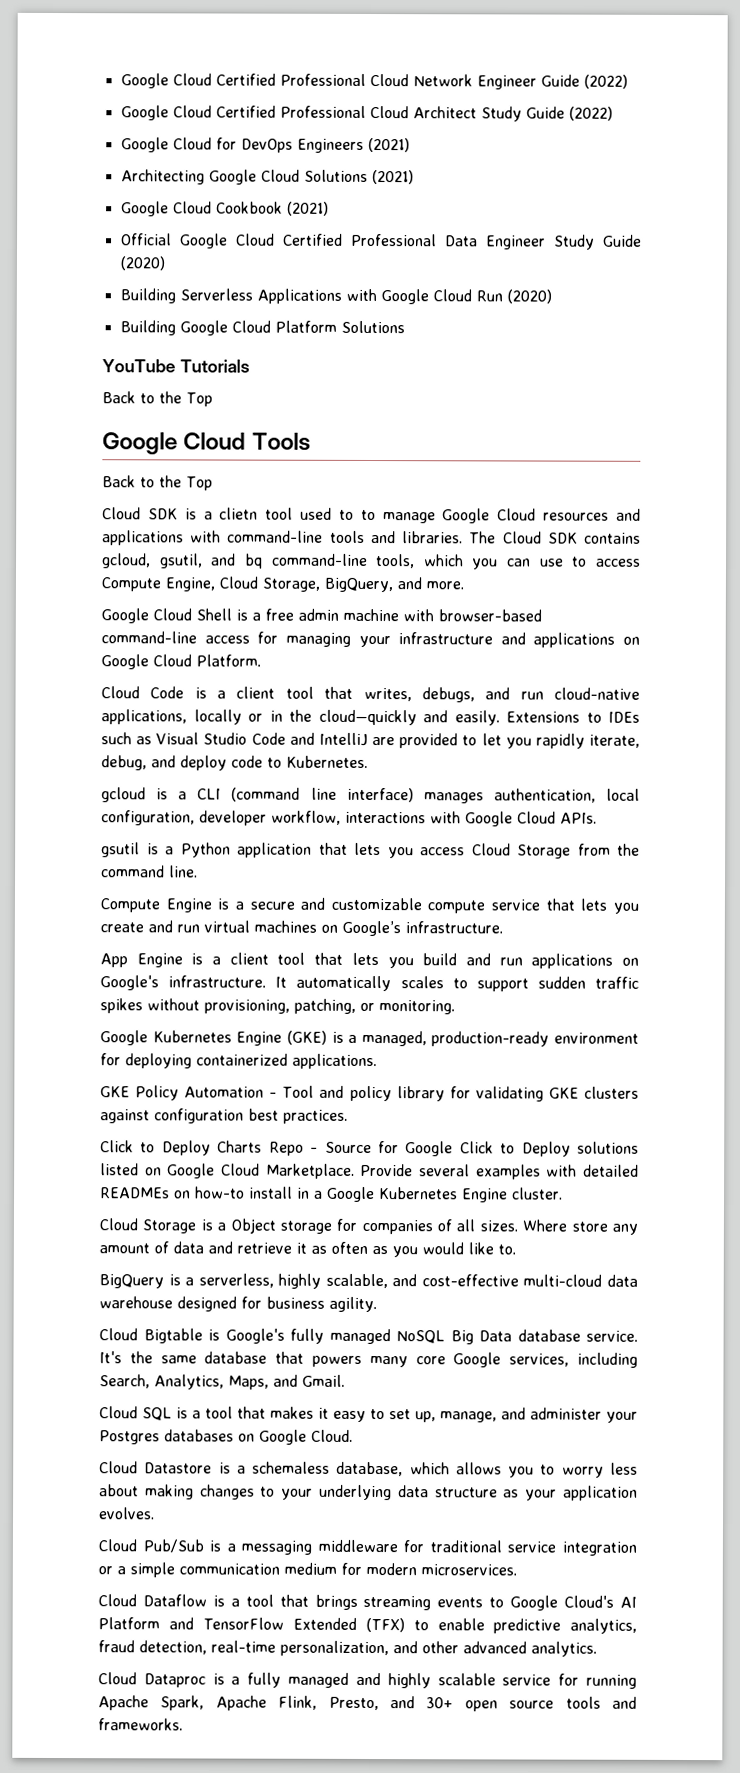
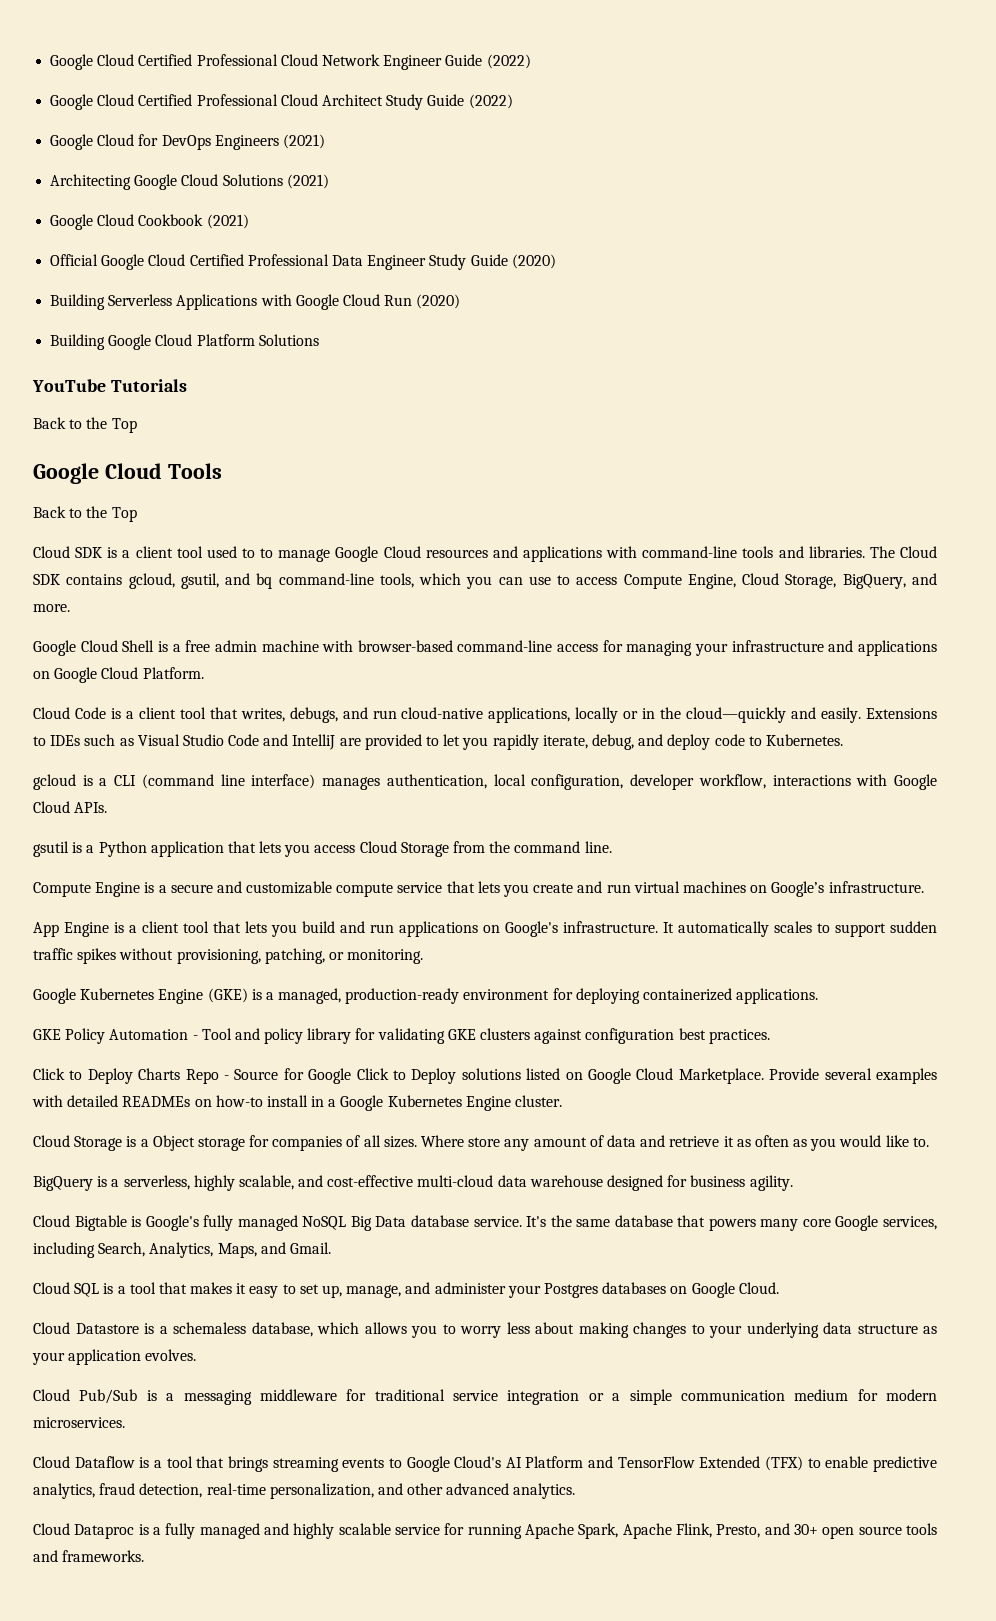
- Cloud SDK is a clietn tool used to to manage Google Cloud resources and applications with command-line tools and libraries.
+ Cloud SDK is a client tool used to to manage Google Cloud resources and applications with command-line tools and libraries.

